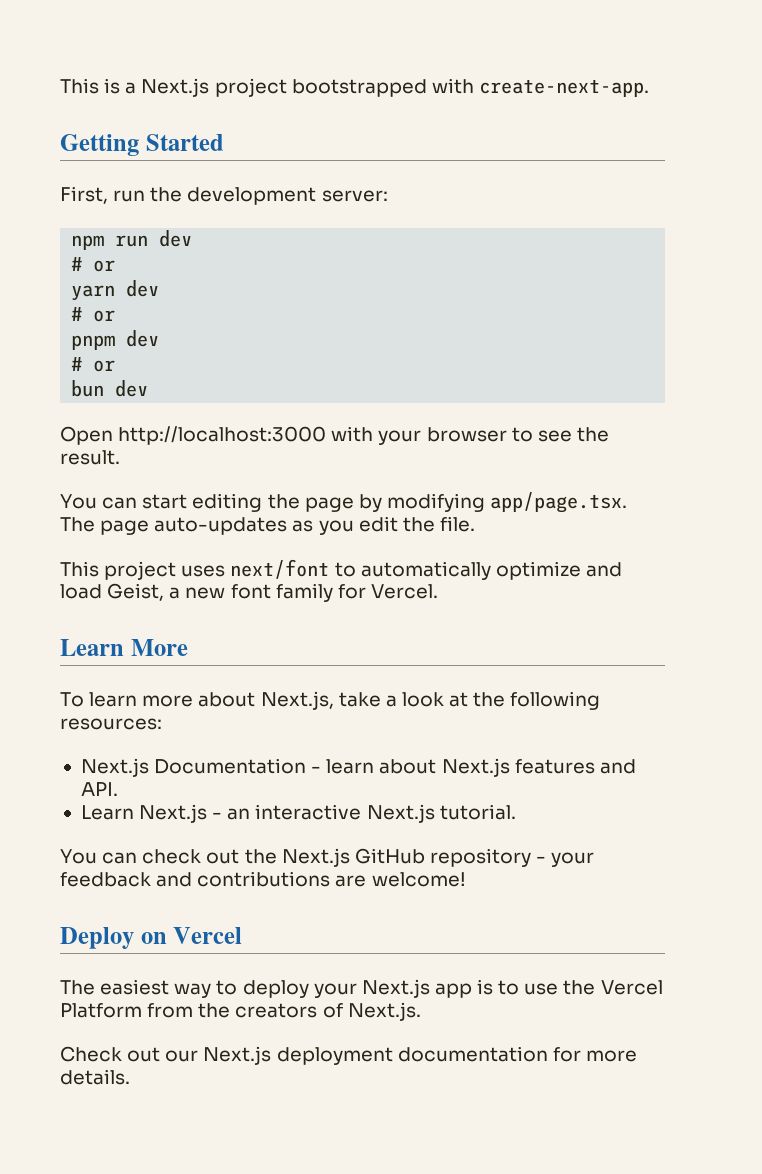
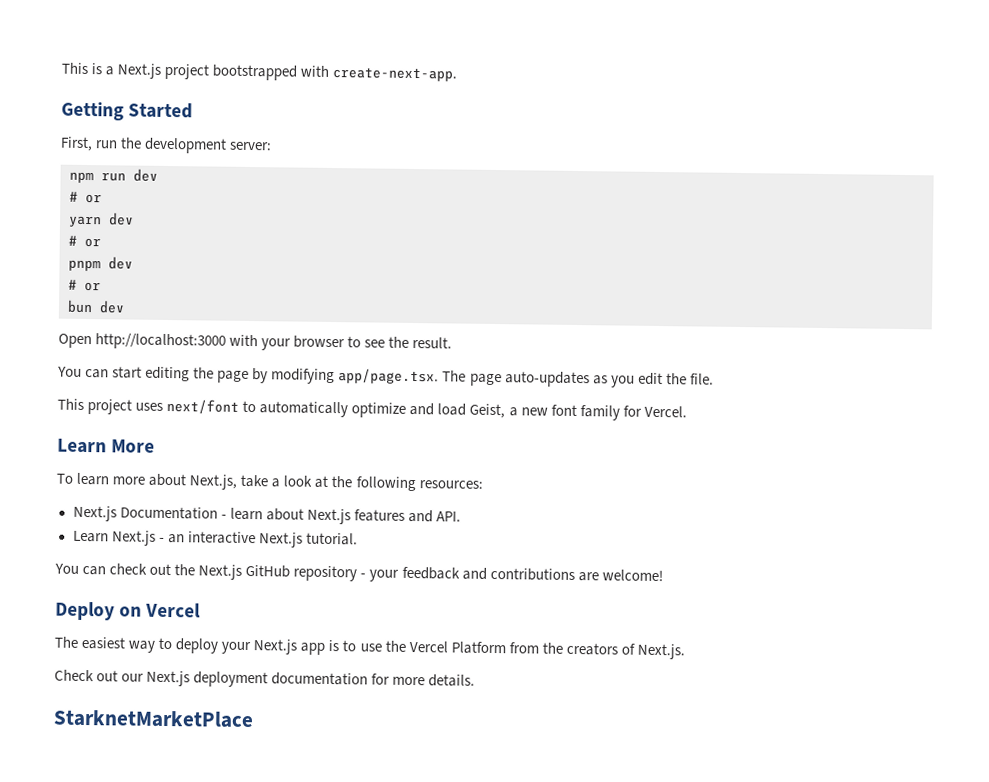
+ StarknetMarketPlace

